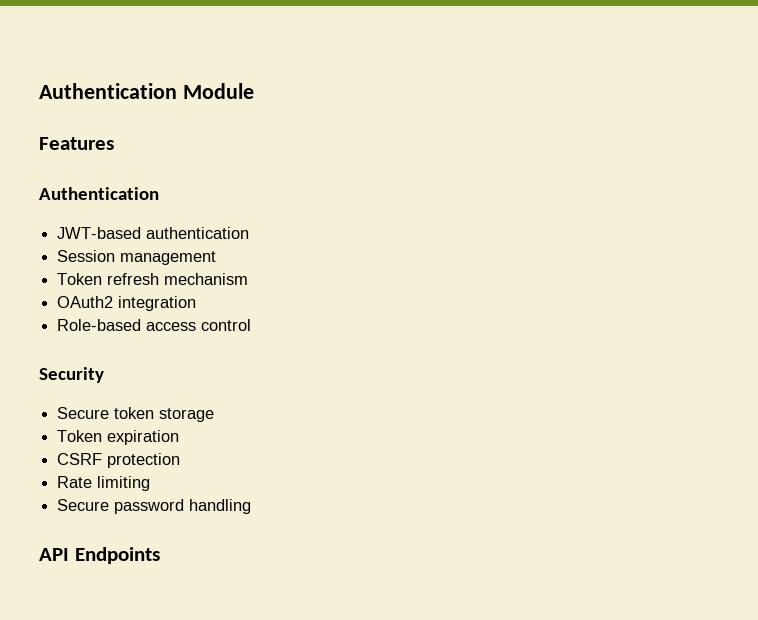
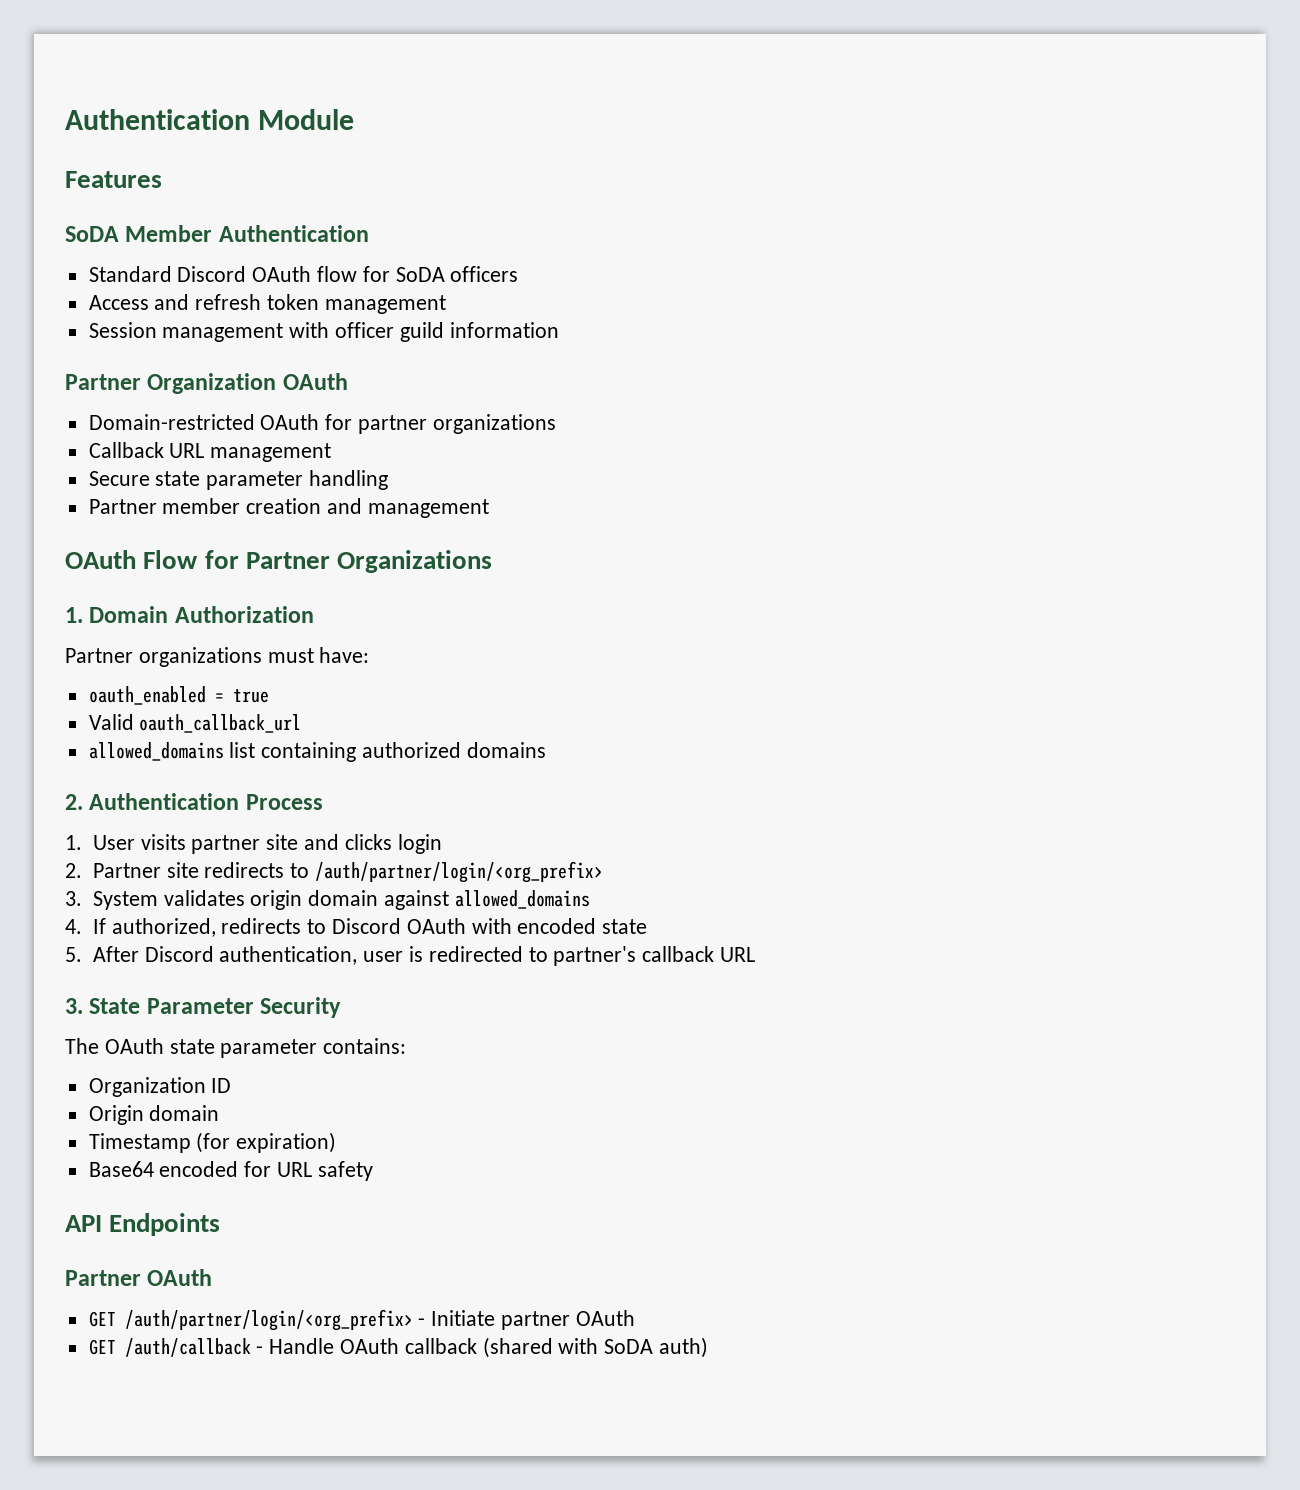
  Features
- Authentication
+ SoDA Member Authentication
- JWT-based authentication
- Session management
- Token refresh mechanism
- OAuth2 integration
- Role-based access control
- Security
- Secure token storage
- Token expiration
- CSRF protection
- Rate limiting
- Secure password handling
+ Standard Discord OAuth flow for SoDA officers
+ Access and refresh token management
+ Session management with officer guild information
+ Partner Organization OAuth
+ Domain-restricted OAuth for partner organizations
+ Callback URL management
+ Secure state parameter handling
+ Partner member creation and management
+ OAuth Flow for Partner Organizations
+ 1. Domain Authorization
+ Partner organizations must have:
+ oauth_enabled = true
+ Valid oauth_callback_url
+ allowed_domains list containing authorized domains
+ 2. Authentication Process
+ 1. User visits partner site and clicks login
+ 2. Partner site redirects to /auth/partner/login/<org_prefix>
+ 3. System validates origin domain against allowed_domains
+ 4. If authorized, redirects to Discord OAuth with encoded state
+ 5. After Discord authentication, user is redirected to partner's callback URL
+ 3. State Parameter Security
+ The OAuth state parameter contains:
+ Organization ID
+ Origin domain
+ Timestamp (for expiration)
+ Base64 encoded for URL safety
  API Endpoints
+ Partner OAuth
+ GET /auth/partner/login/<org_prefix> - Initiate partner OAuth
+ GET /auth/callback - Handle OAuth callback (shared with SoDA auth)

